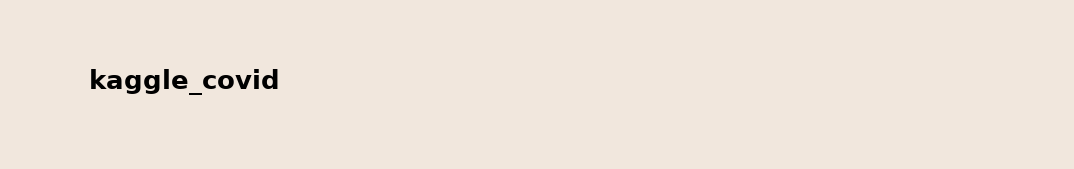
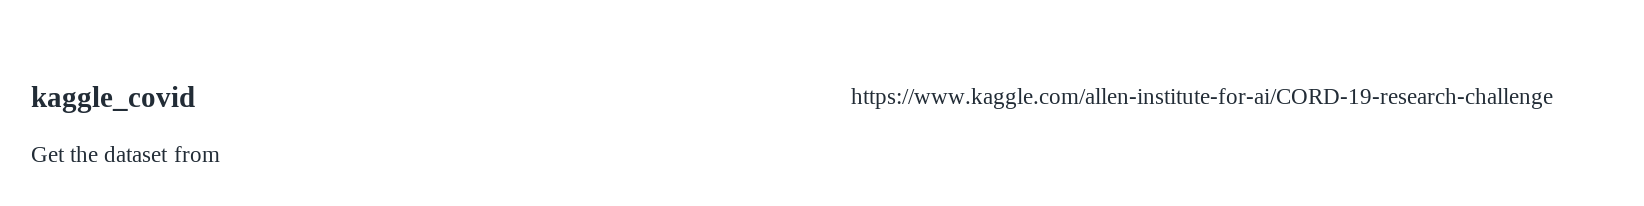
+ Get the dataset from https://www.kaggle.com/allen-institute-for-ai/CORD-19-research-challenge

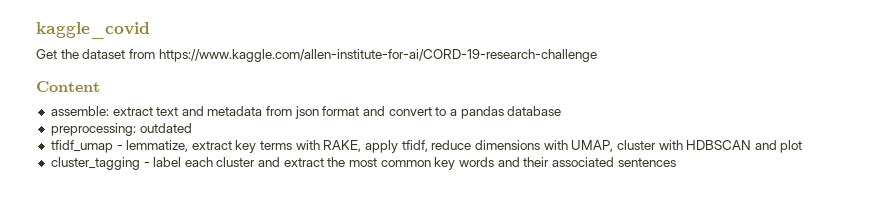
+ Content
+ assemble: extract text and metadata from json format and convert to a pandas database
+ preprocessing: outdated
+ tfidf_umap - lemmatize, extract key terms with RAKE, apply tfidf, reduce dimensions with UMAP, cluster with HDBSCAN and plot
+ cluster_tagging - label each cluster and extract the most common key words and their associated sentences

